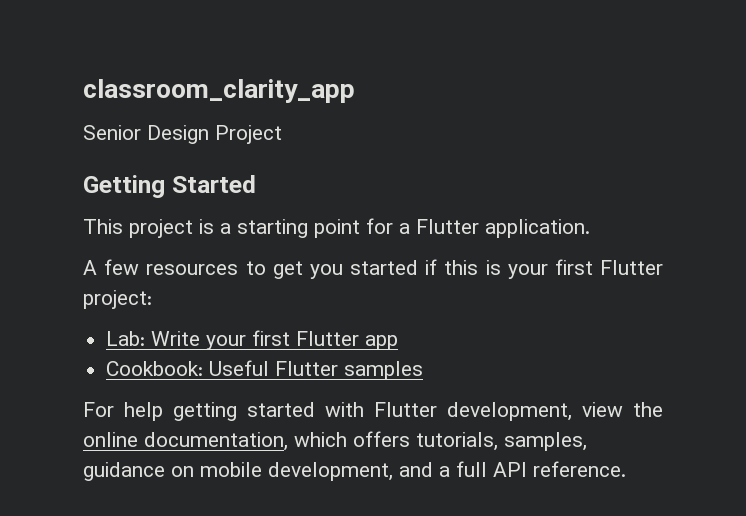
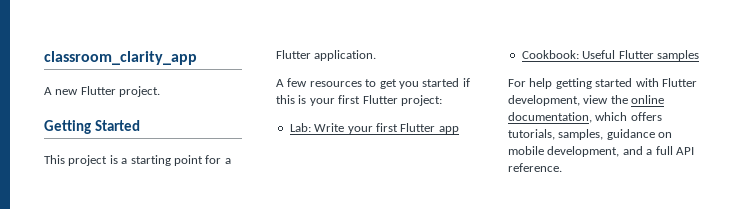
- Senior Design Project
+ A new Flutter project.

